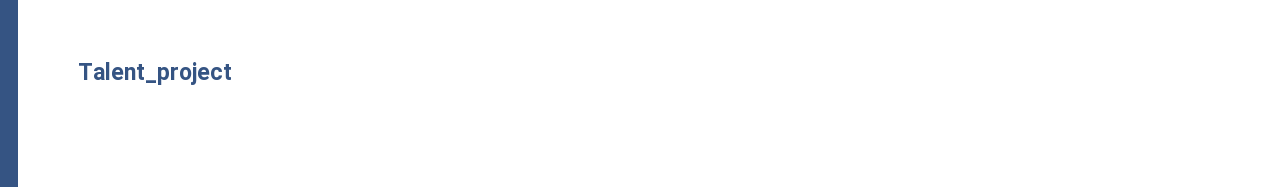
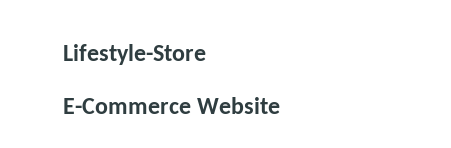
- Talent_project
+ Lifestyle-Store
+ E-Commerce Website

